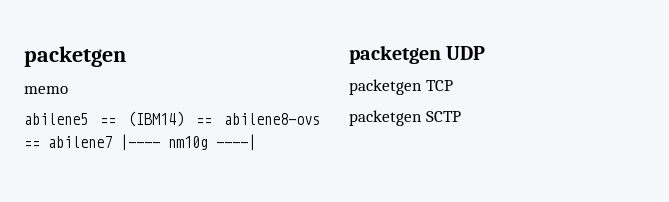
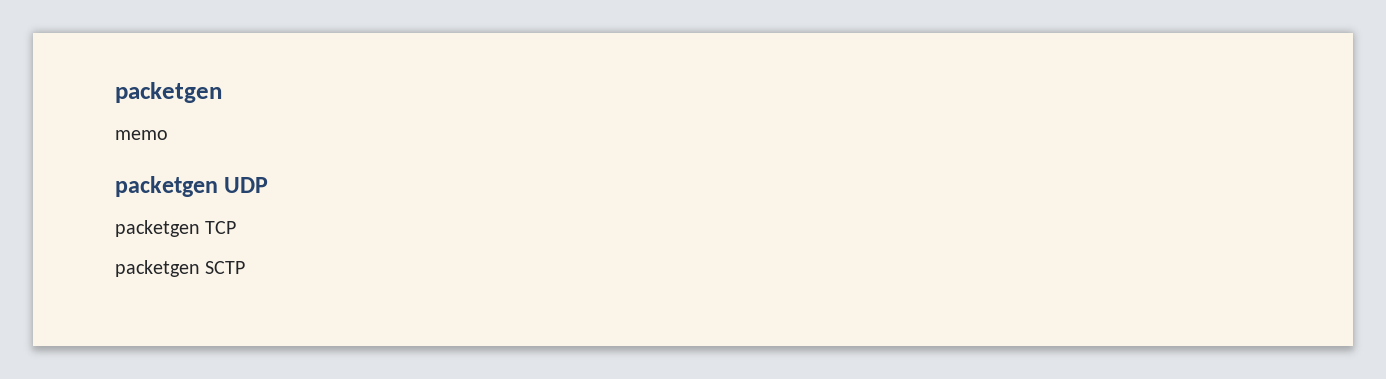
- abilene5 == (IBM14) == abilene8-ovs == abilene7 |---- nm10g ----|

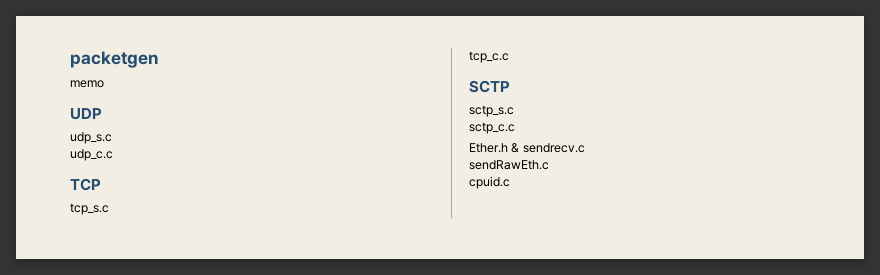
- packetgen UDP
+ UDP
- packetgen TCP
+ udp_s.c
+ udp_c.c
+ TCP
- packetgen SCTP
+ tcp_s.c
+ tcp_c.c
+ SCTP
+ sctp_s.c
+ sctp_c.c
+ Ether.h & sendrecv.c
+ sendRawEth.c
+ cpuid.c

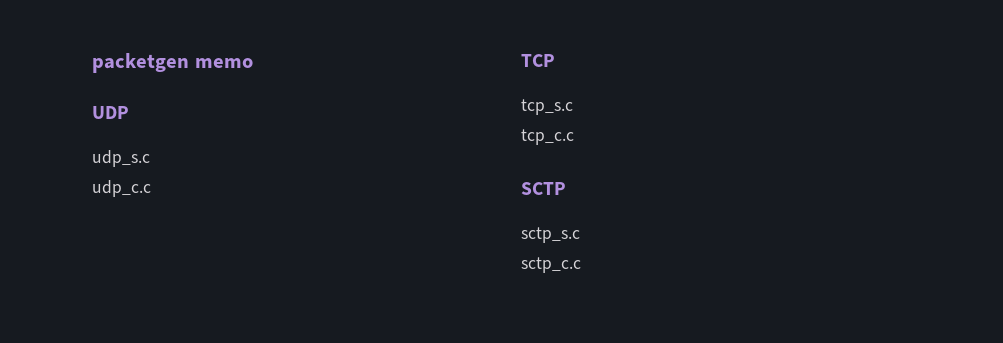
- packetgen
- memo
+ packetgen memo
- Ether.h & sendrecv.c
- sendRawEth.c
- cpuid.c

